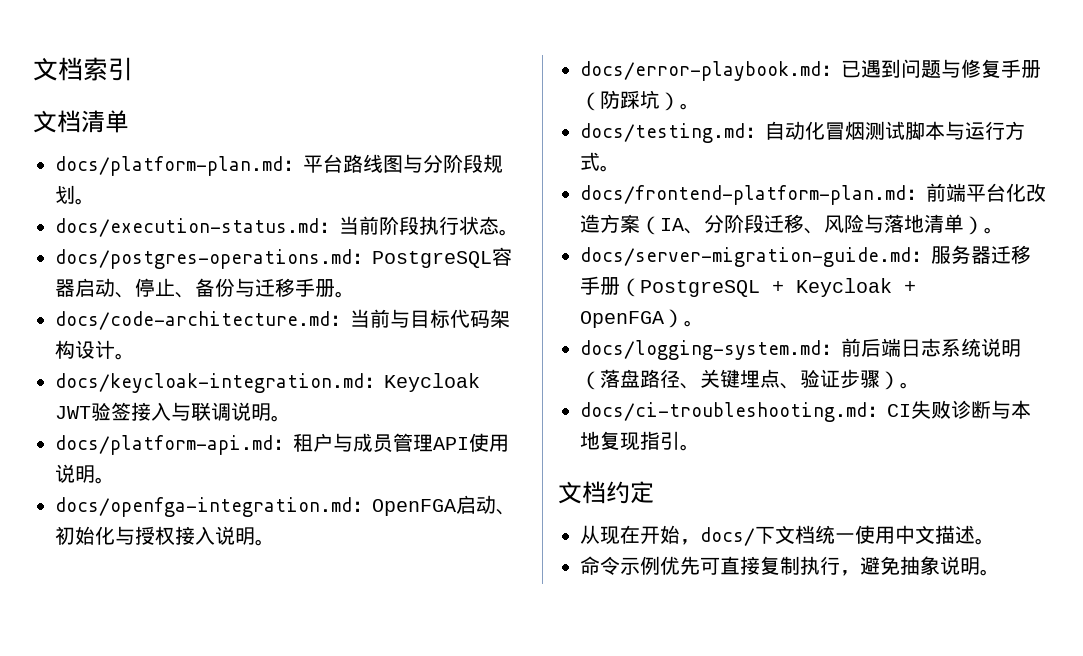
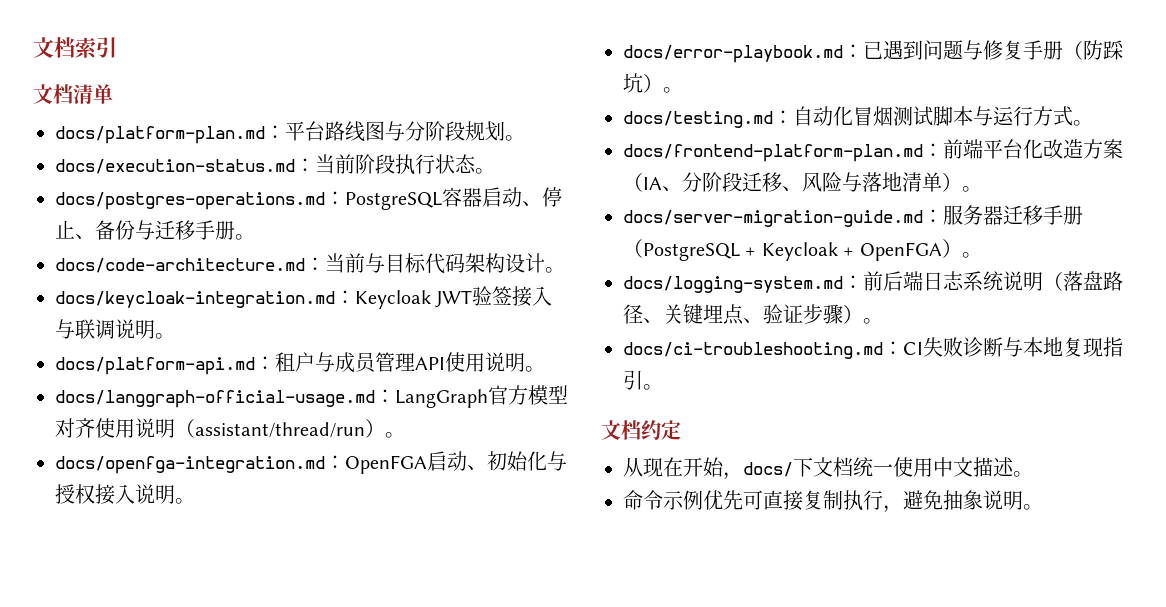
+ docs/langgraph-official-usage.md：LangGraph官方模型对齐使用说明（assistant/thread/run）。

